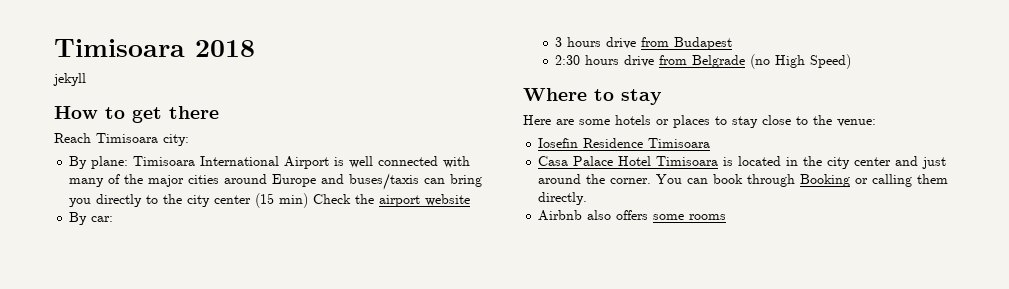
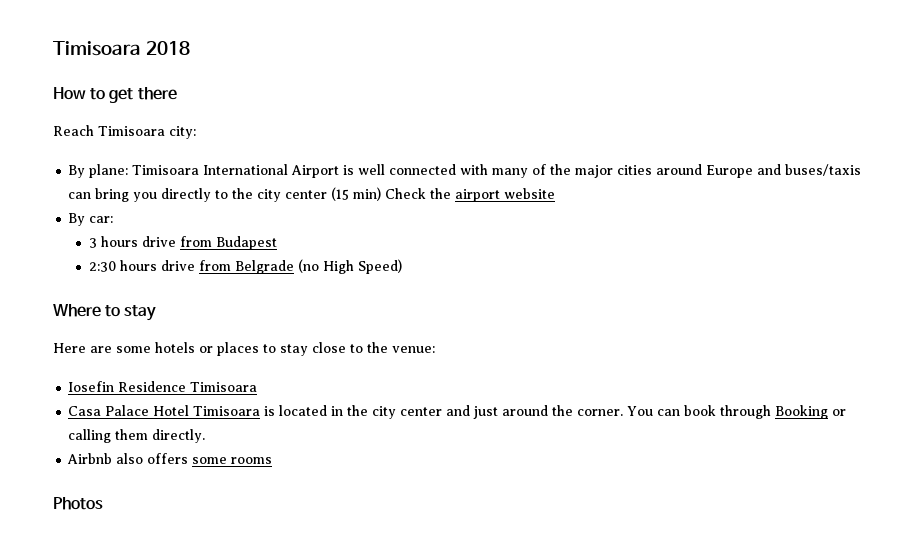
- jekyll
+ Photos

